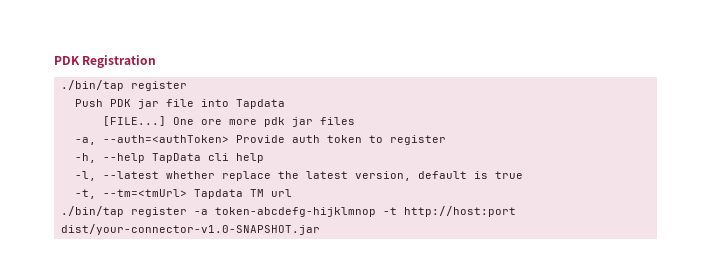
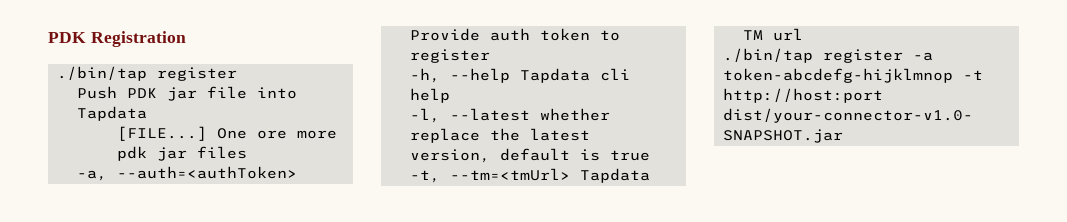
- -h, --help TapData cli help
+ -h, --help Tapdata cli help

